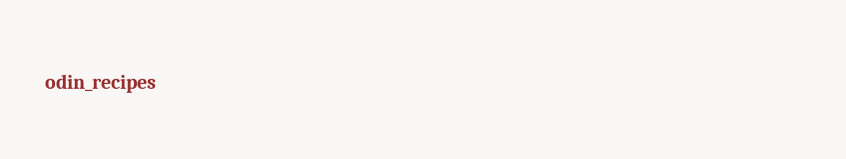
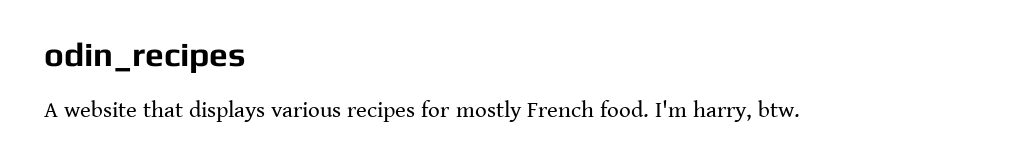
+ A website that displays various recipes for mostly French food. I'm harry, btw.

